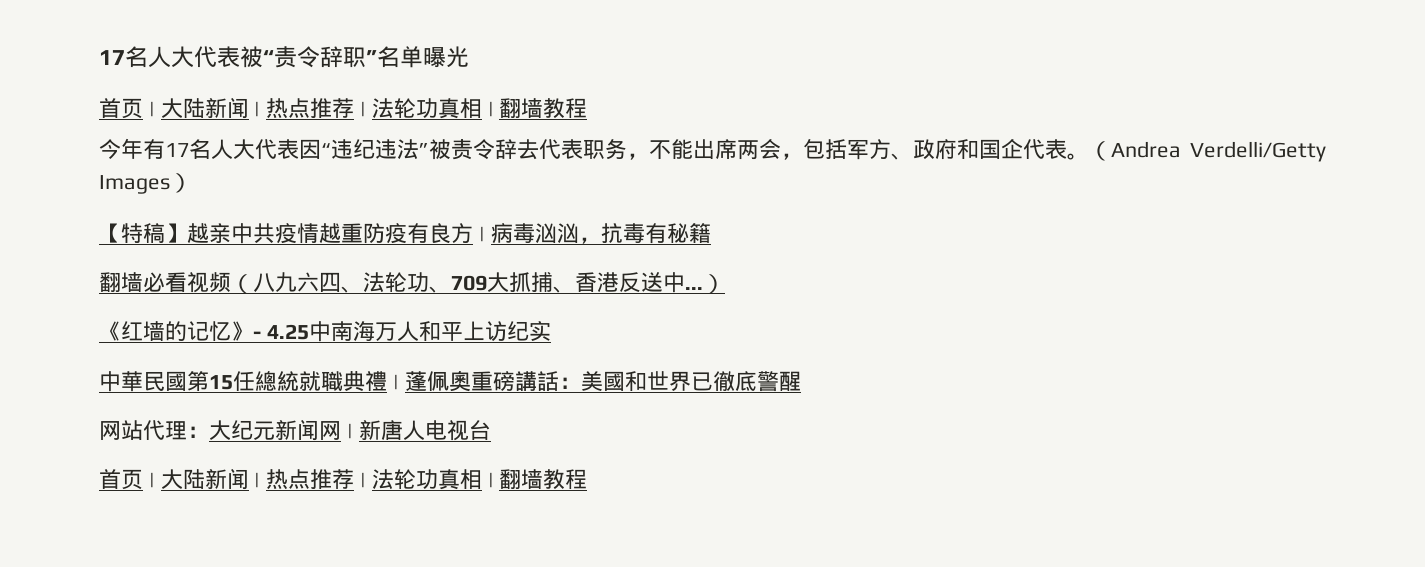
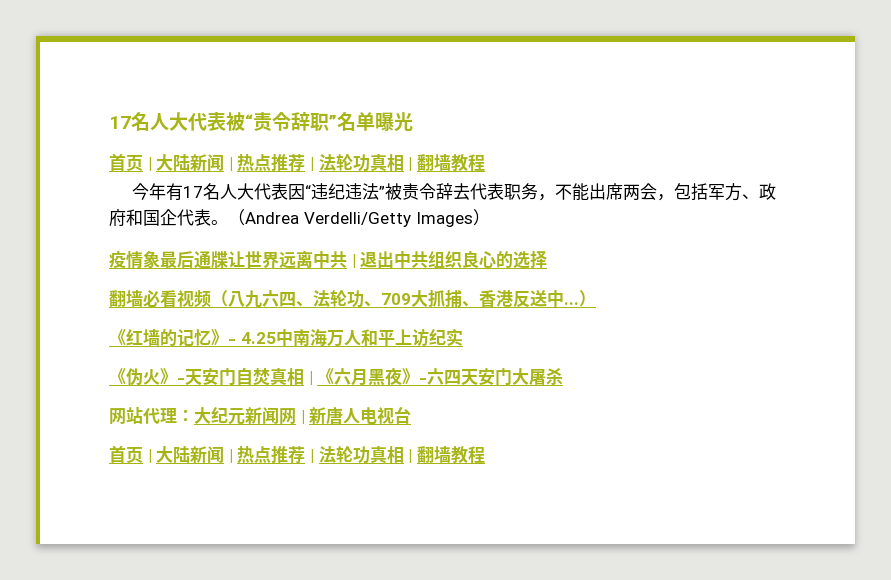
- 【特稿】越亲中共疫情越重防疫有良方 | 病毒汹汹，抗毒有秘籍
+ 疫情象最后通牒让世界远离中共 | 退出中共组织良心的选择
- 中華民國第15任總統就職典禮 | 蓬佩奧重磅講話：美國和世界已徹底警醒
+ 《伪火》-天安门自焚真相 | 《六月黑夜》-六四天安门大屠杀

